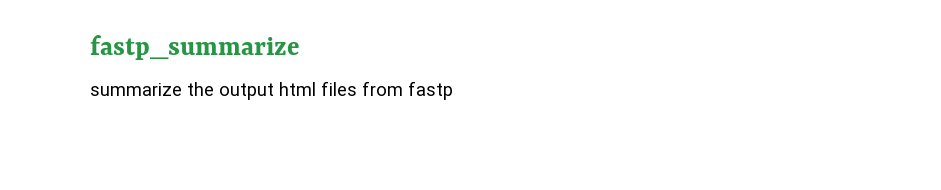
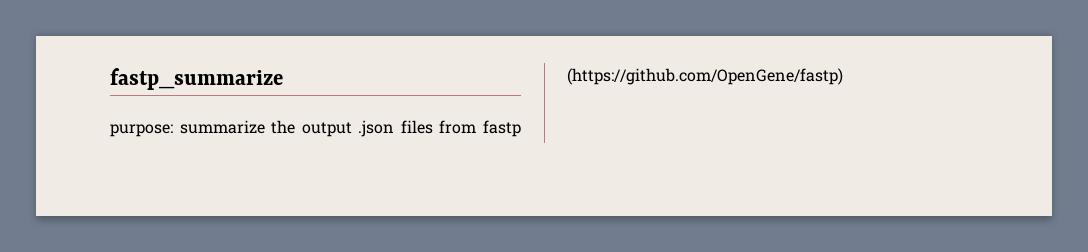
- summarize the output html files from fastp
+ purpose: summarize the output .json files from fastp (https://github.com/OpenGene/fastp)

